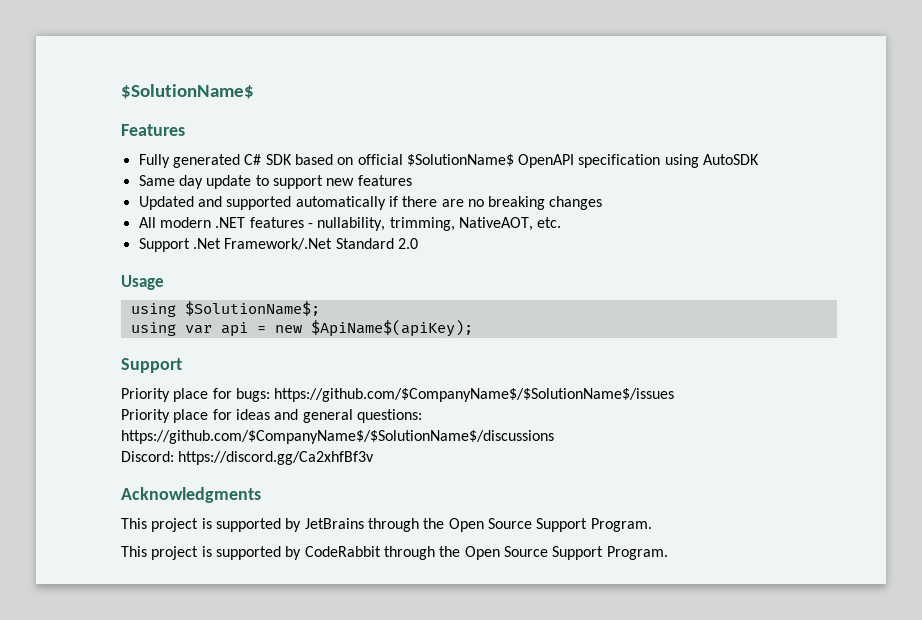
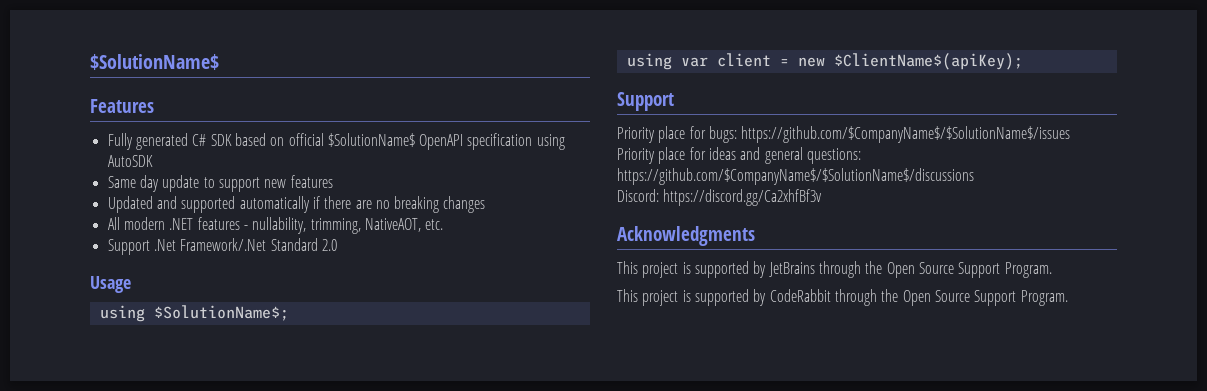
- using var api = new $ApiName$(apiKey);
+ using var client = new $ClientName$(apiKey);

